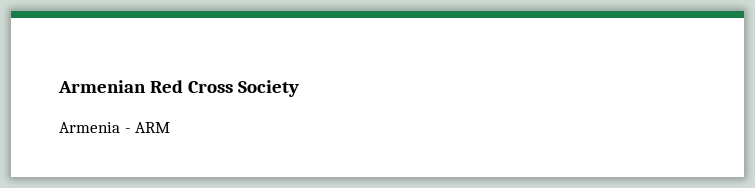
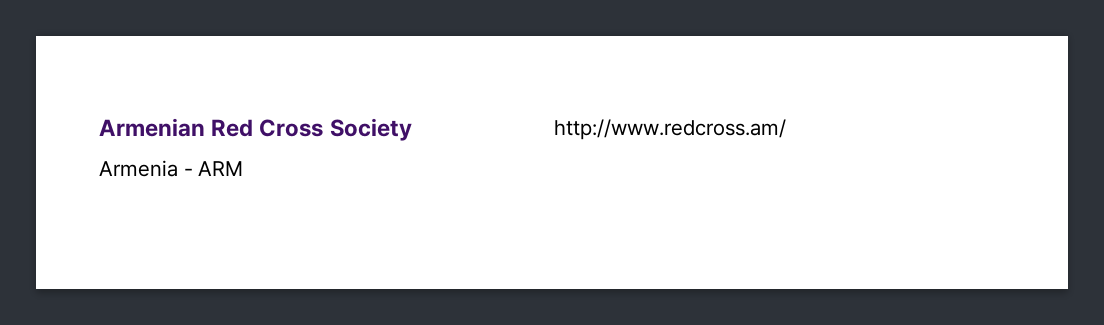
+ http://www.redcross.am/

